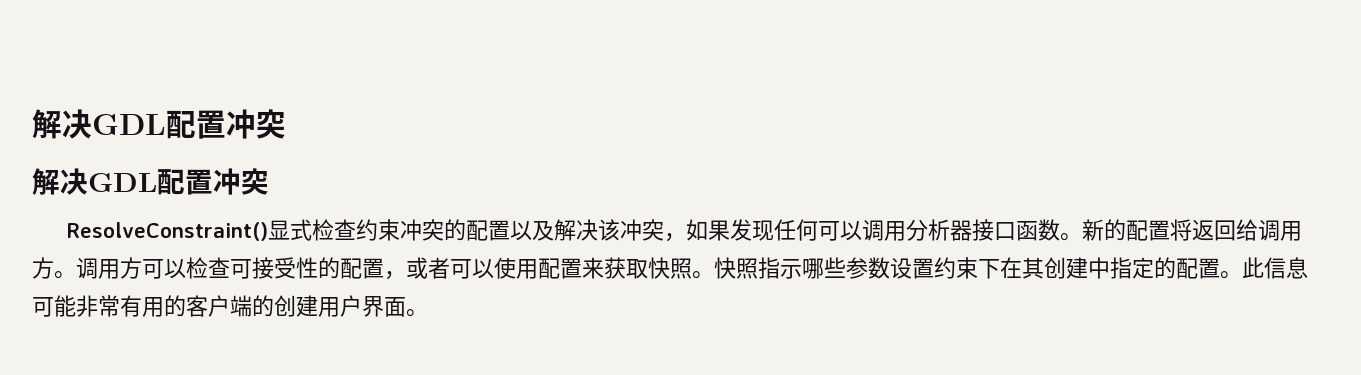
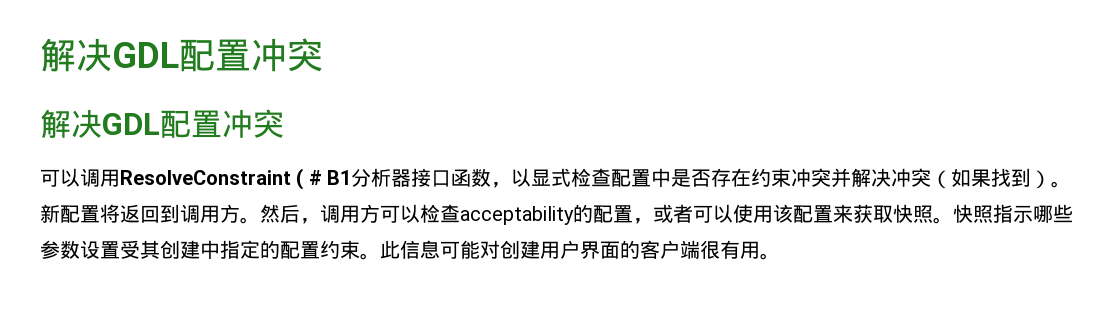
- ResolveConstraint()显式检查约束冲突的配置以及解决该冲突，如果发现任何可以调用分析器接口函数。新的配置将返回给调用方。
+ 可以调用ResolveConstraint ( # B1分析器接口函数，以显式检查配置中是否存在约束冲突并解决冲突（如果找到）。新配置将返回到调用方。
- 调用方可以检查可接受性的配置，或者可以使用配置来获取快照。
+ 然后，调用方可以检查acceptability的配置，或者可以使用该配置来获取快照。
- 快照指示哪些参数设置约束下在其创建中指定的配置。
+ 快照指示哪些参数设置受其创建中指定的配置约束。
- 此信息可能非常有用的客户端的创建用户界面。
+ 此信息可能对创建用户界面的客户端很有用。

